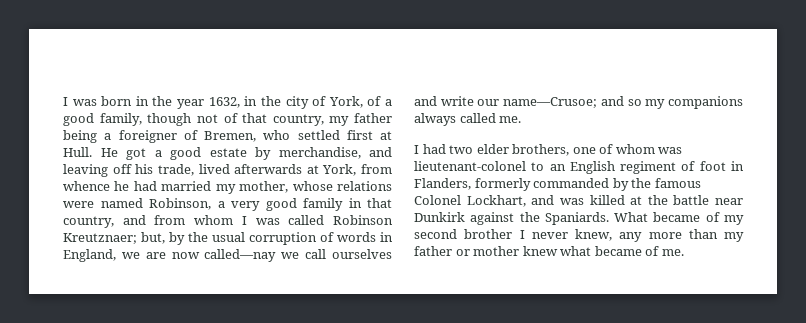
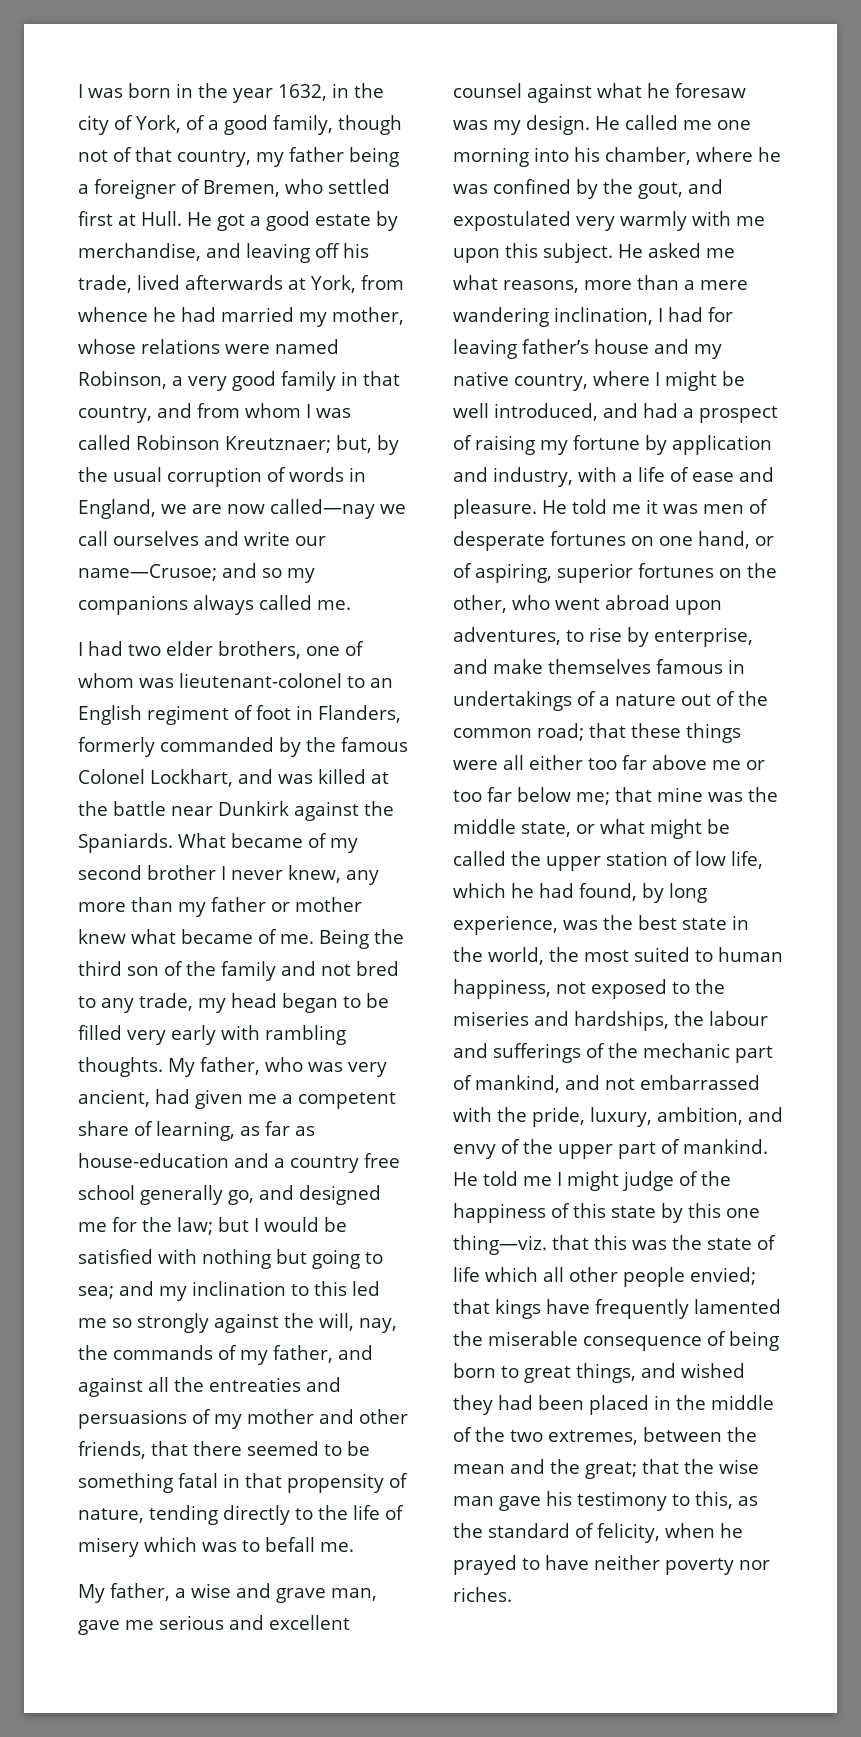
+ Being the third son of the family and not bred to any trade, my head began to be filled very early with rambling thoughts. My father, who was very ancient, had given me a competent share of learning, as far as house-education and a country free school generally go, and designed me for the law; but I would be satisfied with nothing but going to sea; and my inclination to this led me so strongly against the will, nay, the commands of my father, and against all the entreaties and persuasions of my mother and other friends, that there seemed to be something fatal in that propensity of nature, tending directly to the life of misery which was to befall me.
+ My father, a wise and grave man, gave me serious and excellent counsel against what he foresaw was my design. He called me one morning into his chamber, where he was confined by the gout, and expostulated very warmly with me upon this subject. He asked me what reasons, more than a mere wandering inclination, I had for leaving father’s house and my native country, where I might be well introduced, and had a prospect of raising my fortune by application and industry, with a life of ease and pleasure. He told me it was men of desperate fortunes on one hand, or of aspiring, superior fortunes on the other, who went abroad upon adventures, to rise by enterprise, and make themselves famous in undertakings of a nature out of the common road; that these things were all either too far above me or too far below me; that mine was the middle state, or what might be called the upper station of low life, which he had found, by long experience, was the best state in the world, the most suited to human happiness, not exposed to the miseries and hardships, the labour and sufferings of the mechanic part of mankind, and not embarrassed with the pride, luxury, ambition, and envy of the upper part of mankind. He told me I might judge of the happiness of this state by this one thing—viz. that this was the state of life which all other people envied; that kings have frequently lamented the miserable consequence of being born to great things, and wished they had been placed in the middle of the two extremes, between the mean and the great; that the wise man gave his testimony to this, as the standard of felicity, when he prayed to have neither poverty nor riches.

